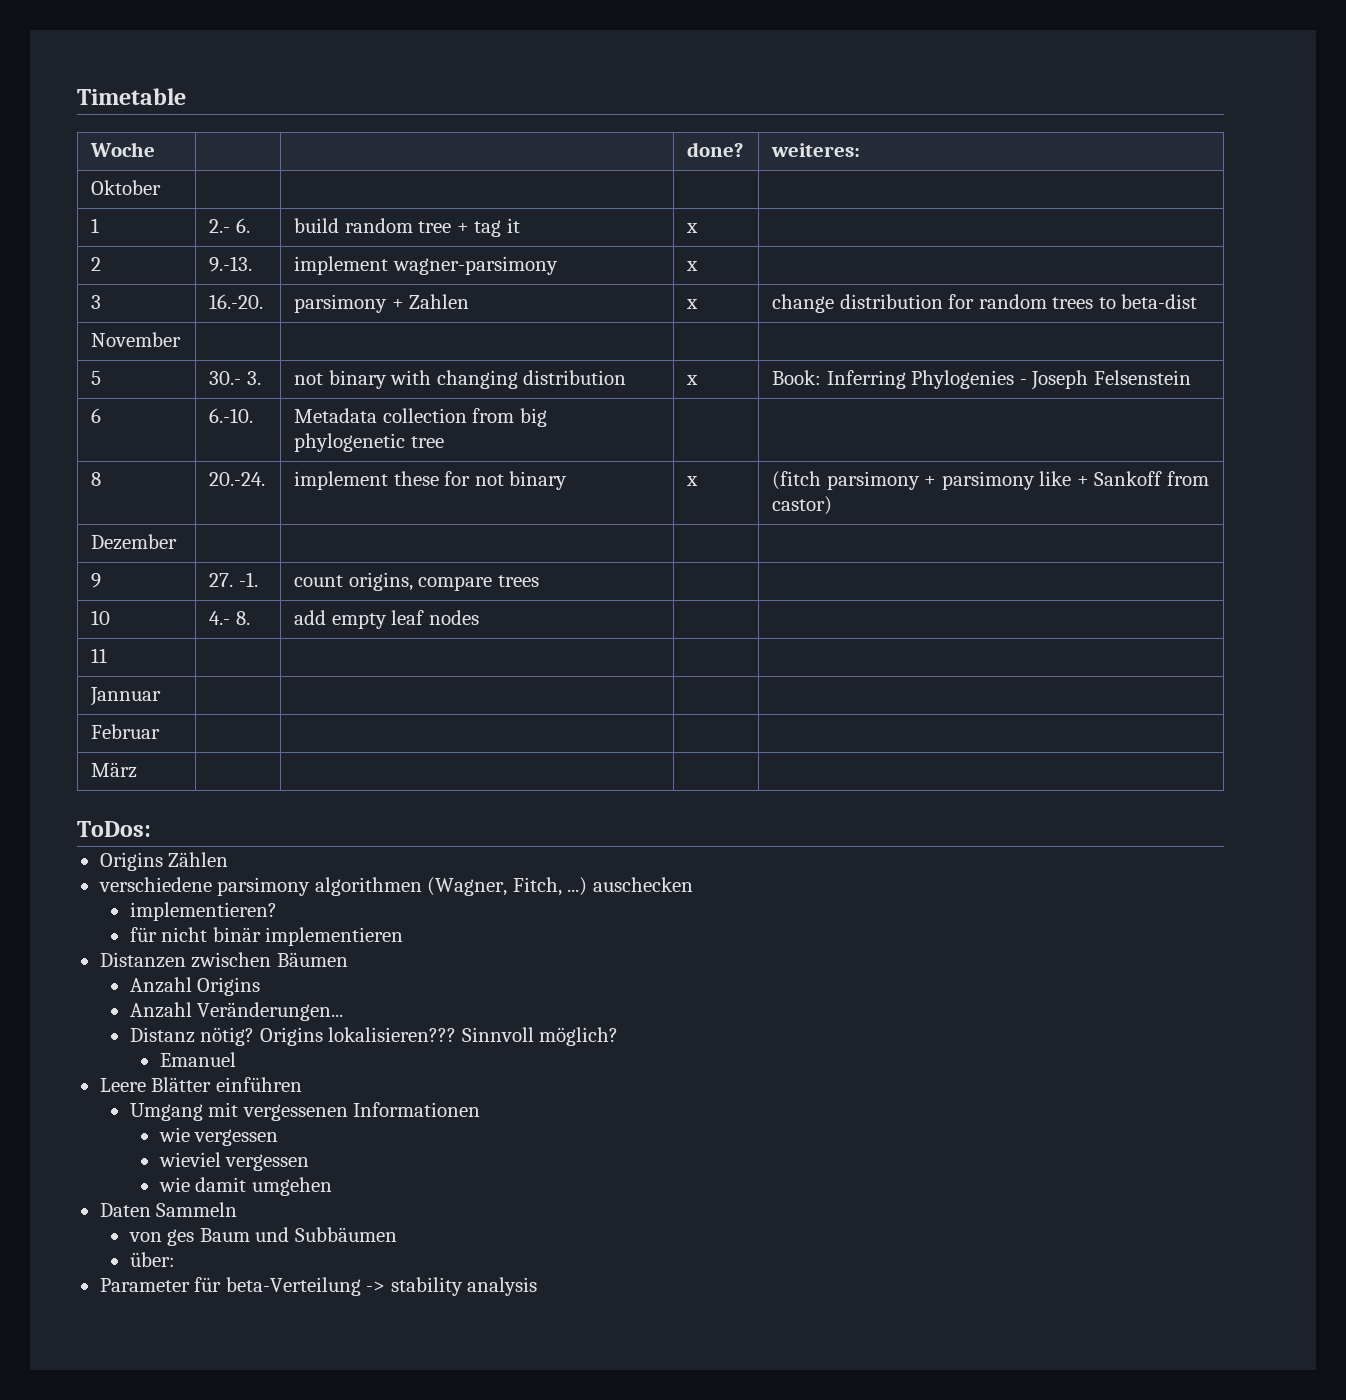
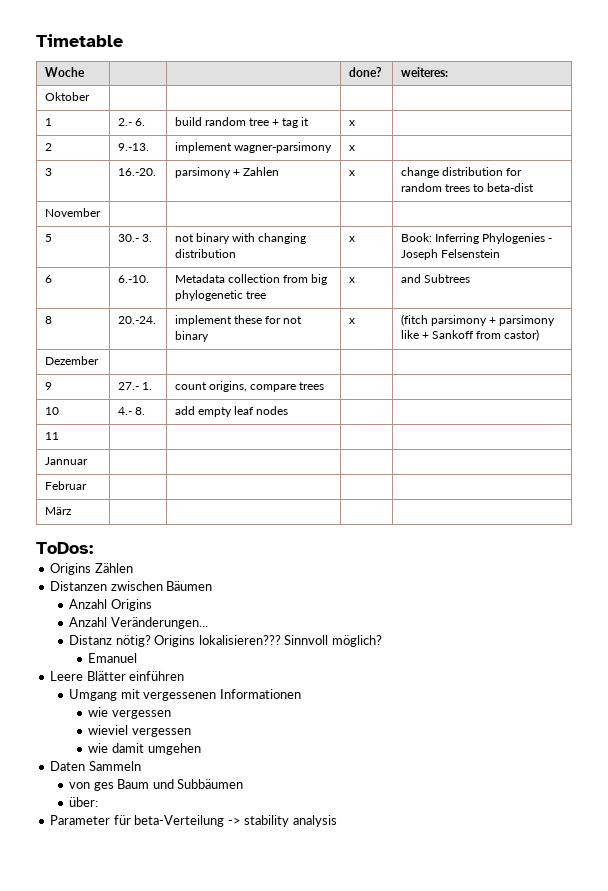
- 6 | 6.-10. | Metadata collection from big phylogenetic tree | |
+ 6 | 6.-10. | Metadata collection from big phylogenetic tree | x | and Subtrees
- 9 | 27. -1. | count origins, compare trees | |
+ 9 | 27.- 1. | count origins, compare trees | |
- verschiedene parsimony algorithmen (Wagner, Fitch, ...) auschecken
- implementieren?
- für nicht binär implementieren

